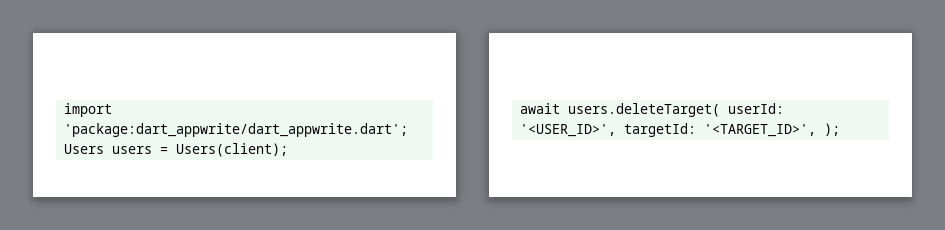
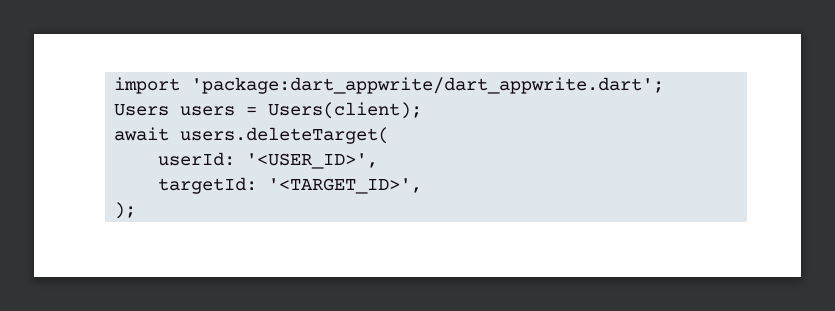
- await users.deleteTarget( userId: '<USER_ID>', targetId: '<TARGET_ID>', );
+ await users.deleteTarget(
+ userId: '<USER_ID>',
+ targetId: '<TARGET_ID>',
+ );

